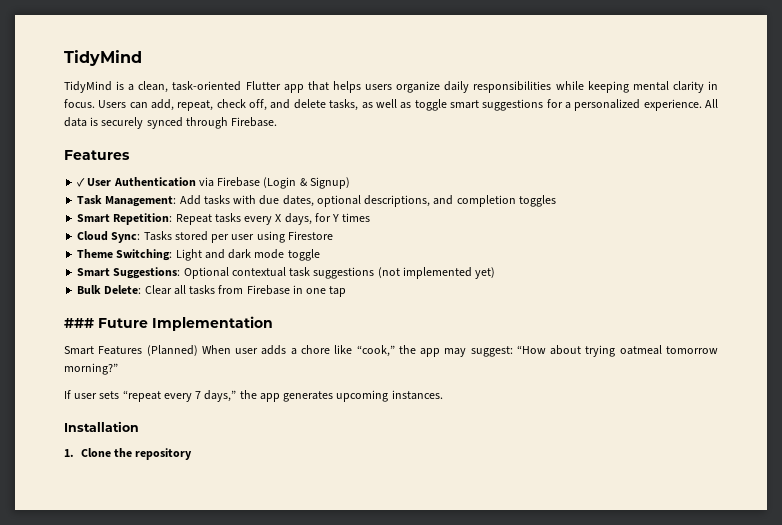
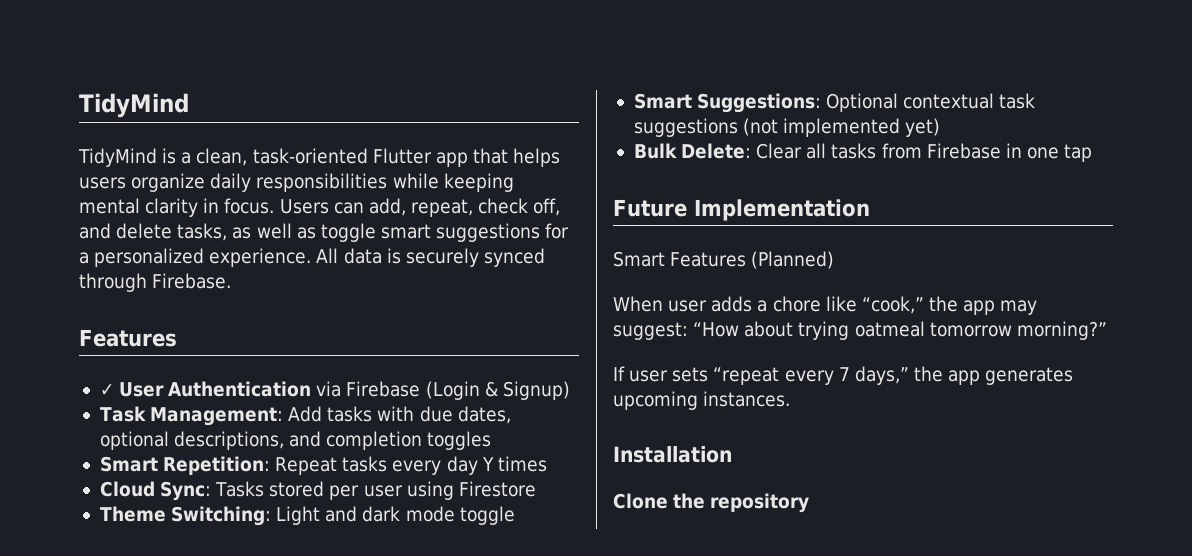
- Smart Repetition: Repeat tasks every X days, for Y times
+ Smart Repetition: Repeat tasks every day Y times
- ### Future Implementation
+ Future Implementation
- Smart Features (Planned) When user adds a chore like “cook,” the app may suggest: “How about trying oatmeal tomorrow morning?”
+ Smart Features (Planned)
+ When user adds a chore like “cook,” the app may suggest: “How about trying oatmeal tomorrow morning?”
- 1. Clone the repository
+ Clone the repository

